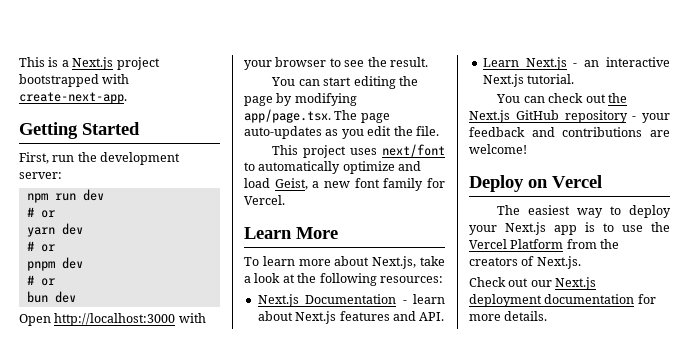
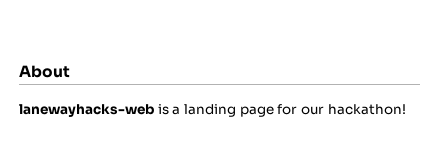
- This is a Next.js project bootstrapped with create-next-app.
- Getting Started
- First, run the development server:
- npm run dev
- # or
- yarn dev
- # or
- pnpm dev
- # or
- bun dev
- Open http://localhost:3000 with your browser to see the result.
- You can start editing the page by modifying app/page.tsx. The page auto-updates as you edit the file.
- This project uses next/font to automatically optimize and load Geist, a new font family for Vercel.
- Learn More
- To learn more about Next.js, take a look at the following resources:
- Next.js Documentation - learn about Next.js features and API.
- Learn Next.js - an interactive Next.js tutorial.
- You can check out the Next.js GitHub repository - your feedback and contributions are welcome!
- Deploy on Vercel
- The easiest way to deploy your Next.js app is to use the Vercel Platform from the creators of Next.js.
- Check out our Next.js deployment documentation for more details.
+ About
+ lanewayhacks-web is a landing page for our hackathon!

